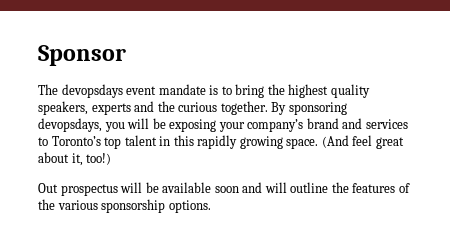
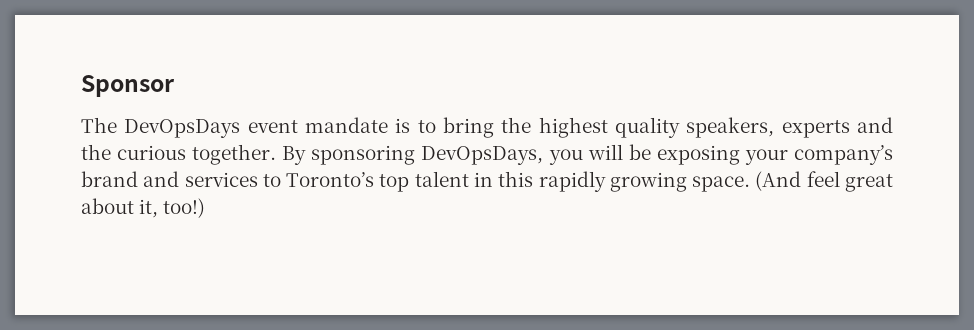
- The devopsdays event mandate is to bring the highest quality speakers, experts and the curious together.
+ The DevOpsDays event mandate is to bring the highest quality speakers, experts and the curious together.
- By sponsoring devopsdays, you will be exposing your company’s brand and services to Toronto’s top talent in this rapidly growing space.
+ By sponsoring DevOpsDays, you will be exposing your company’s brand and services to Toronto’s top talent in this rapidly growing space.
- Out prospectus will be available soon and will outline the features of the various sponsorship options.

